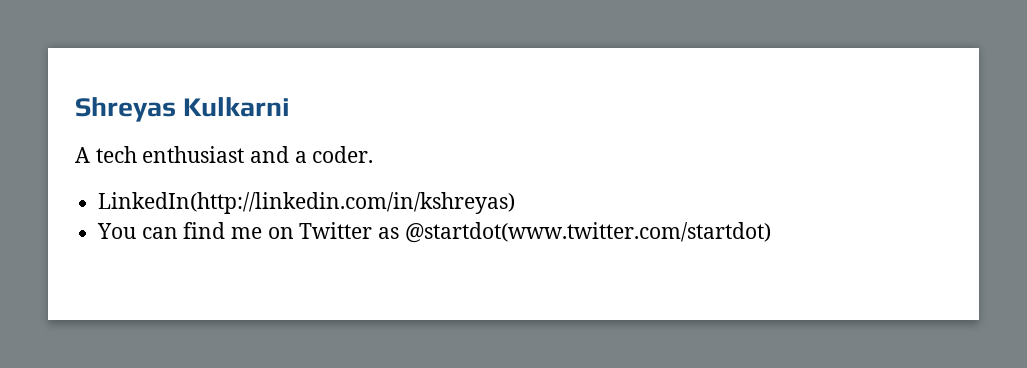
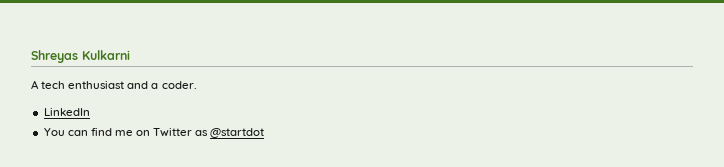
- LinkedIn(http://linkedin.com/in/kshreyas)
+ LinkedIn
- You can find me on Twitter as @startdot(www.twitter.com/startdot)
+ You can find me on Twitter as @startdot

